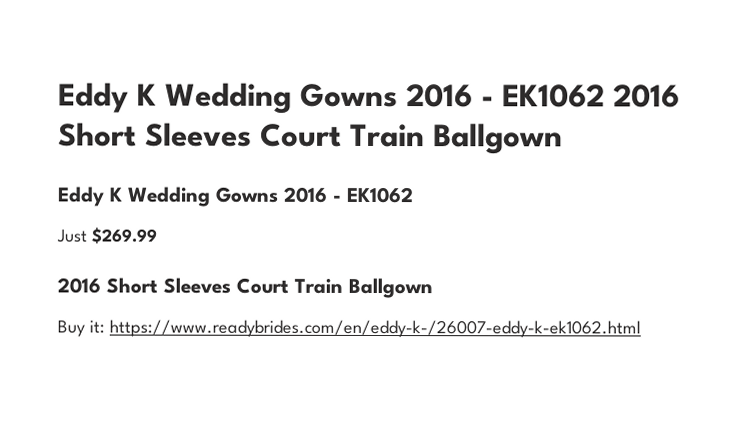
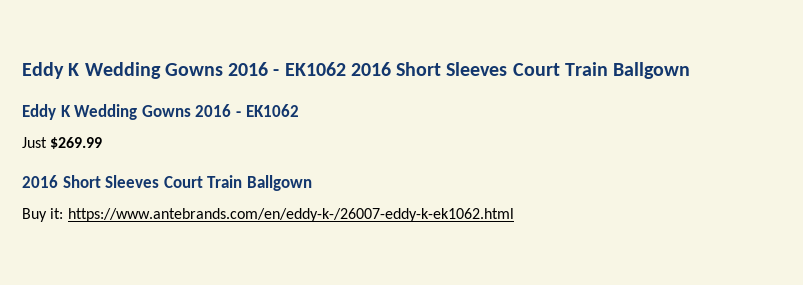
- Buy it: https://www.readybrides.com/en/eddy-k-/26007-eddy-k-ek1062.html
+ Buy it: https://www.antebrands.com/en/eddy-k-/26007-eddy-k-ek1062.html

